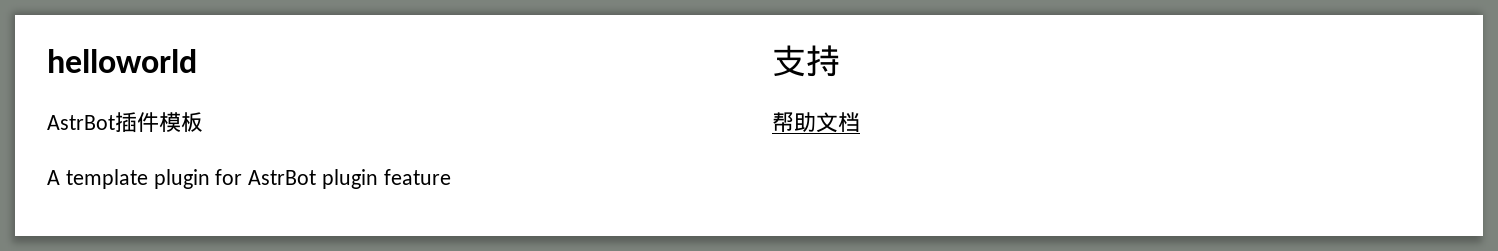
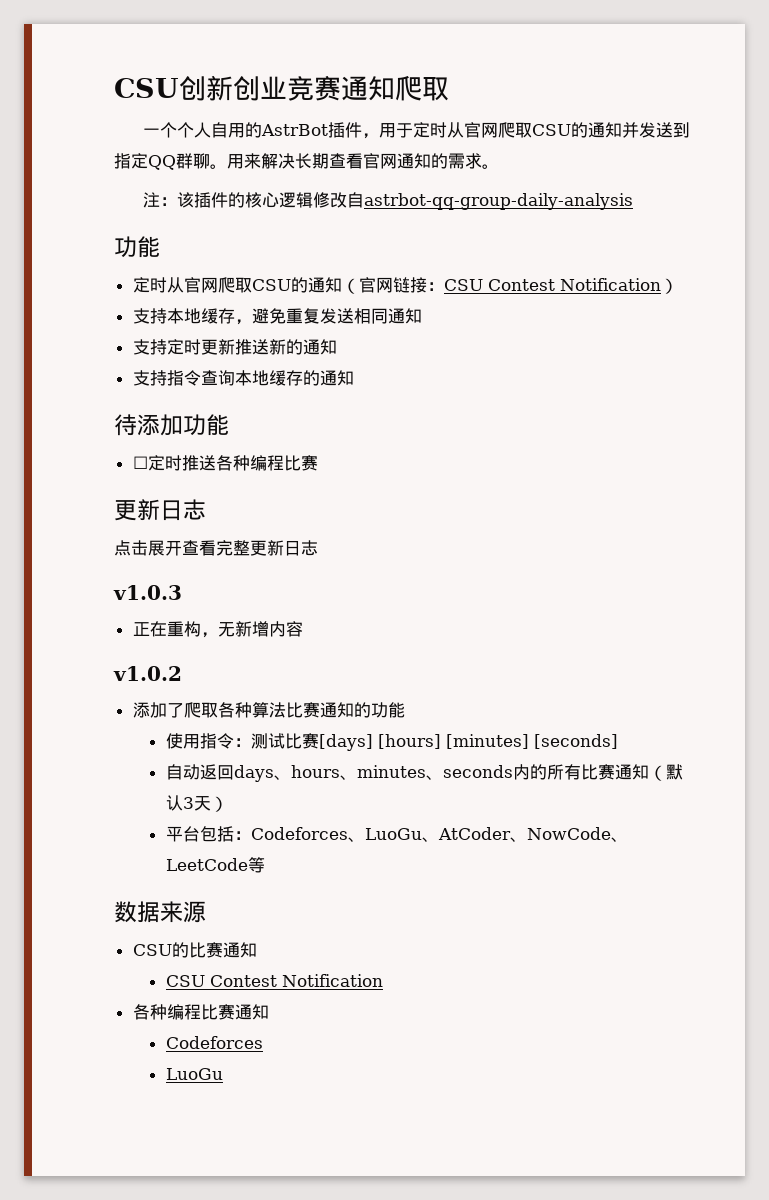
- helloworld
- AstrBot插件模板
- A template plugin for AstrBot plugin feature
- 支持
- 帮助文档
+ CSU创新创业竞赛通知爬取
+ 一个个人自用的AstrBot插件，用于定时从官网爬取CSU的通知并发送到指定QQ群聊。用来解决长期查看官网通知的需求。
+ 注：该插件的核心逻辑修改自astrbot-qq-group-daily-analysis
+ 功能
+ 定时从官网爬取CSU的通知（官网链接：CSU Contest Notification）
+ 支持本地缓存，避免重复发送相同通知
+ 支持定时更新推送新的通知
+ 支持指令查询本地缓存的通知
+ 待添加功能
+ ☐定时推送各种编程比赛
+ 更新日志
+ 点击展开查看完整更新日志
+ v1.0.3
+ 正在重构，无新增内容
+ v1.0.2
+ 添加了爬取各种算法比赛通知的功能
+ 使用指令：测试比赛[days] [hours] [minutes] [seconds]
+ 自动返回days、hours、minutes、seconds内的所有比赛通知（默认3天）
+ 平台包括：Codeforces、LuoGu、AtCoder、NowCode、LeetCode等
+ 数据来源
+ CSU的比赛通知
+ CSU Contest Notification
+ 各种编程比赛通知
+ Codeforces
+ LuoGu

